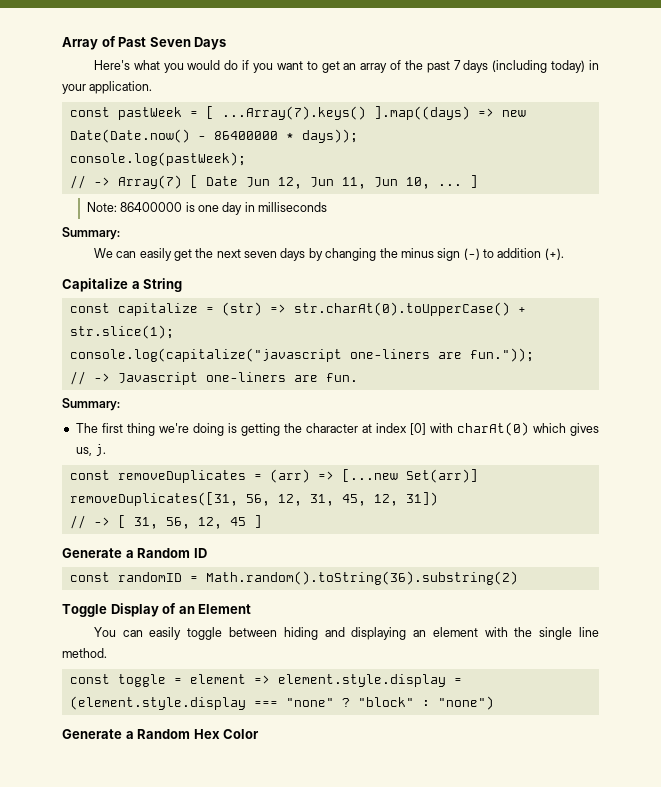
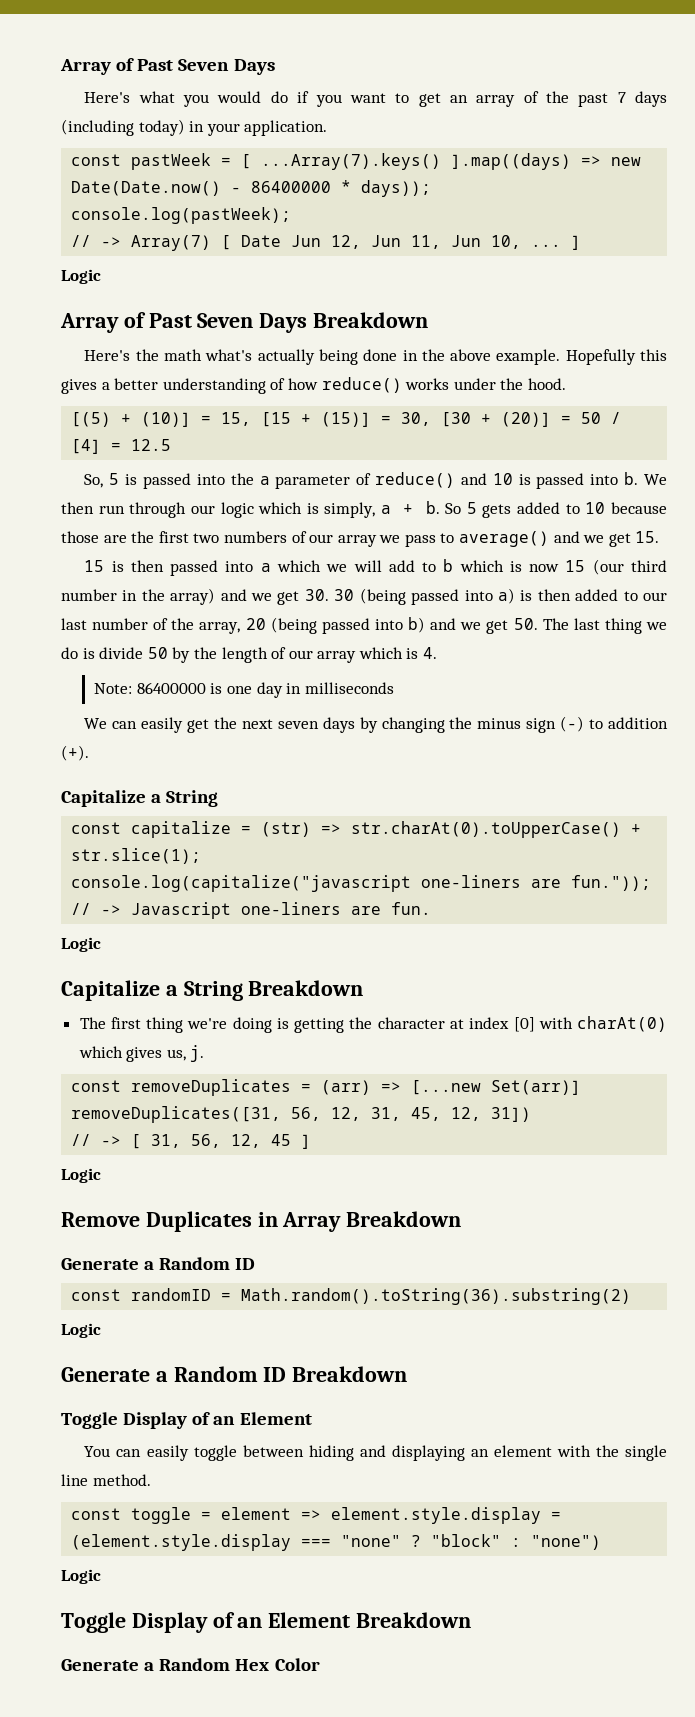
  // -> Array(7) [ Date Jun 12, Jun 11, Jun 10, ... ]
+ Logic
+ Array of Past Seven Days Breakdown
+ Here's the math what's actually being done in the above example. Hopefully this gives a better understanding of how reduce() works under the hood.
+ [(5) + (10)] = 15, [15 + (15)] = 30, [30 + (20)] = 50 / [4] = 12.5
+ So, 5 is passed into the a parameter of reduce() and 10 is passed into b. We then run through our logic which is simply, a + b. So 5 gets added to 10 because those are the first two numbers of our array we pass to average() and we get 15.
+ 15 is then passed into a which we will add to b which is now 15 (our third number in the array) and we get 30. 30 (being passed into a) is then added to our last number of the array, 20 (being passed into b) and we get 50. The last thing we do is divide 50 by the length of our array which is 4.
  Note: 86400000 is one day in milliseconds
- Summary:
  // -> Javascript one-liners are fun.
- Summary:
+ Logic
+ Capitalize a String Breakdown
  // -> [ 31, 56, 12, 45 ]
+ Logic
+ Remove Duplicates in Array Breakdown
  const randomID = Math.random().toString(36).substring(2)
+ Logic
+ Generate a Random ID Breakdown
  "block" : "none")
+ Logic
+ Toggle Display of an Element Breakdown

